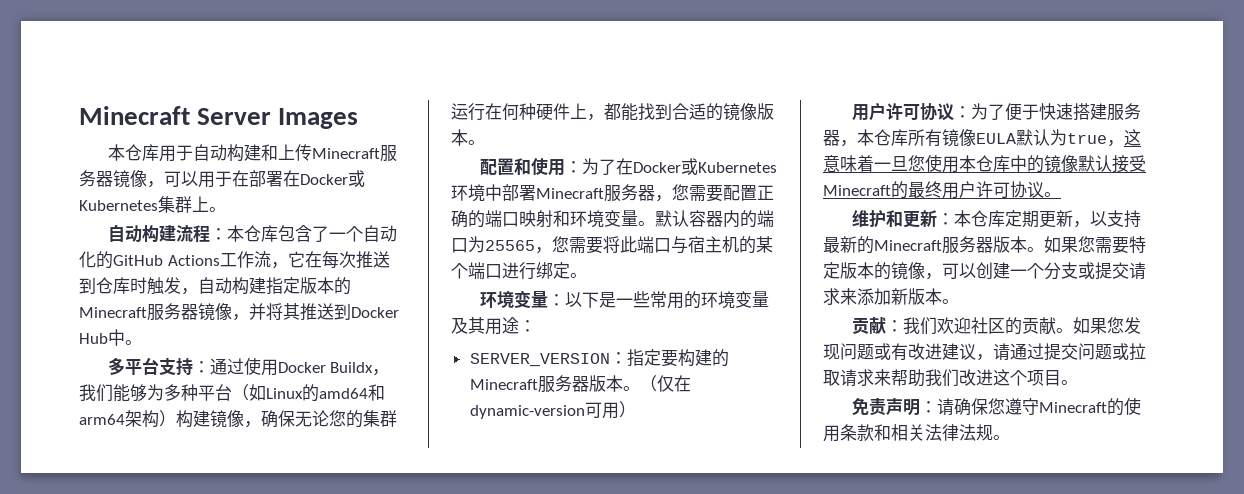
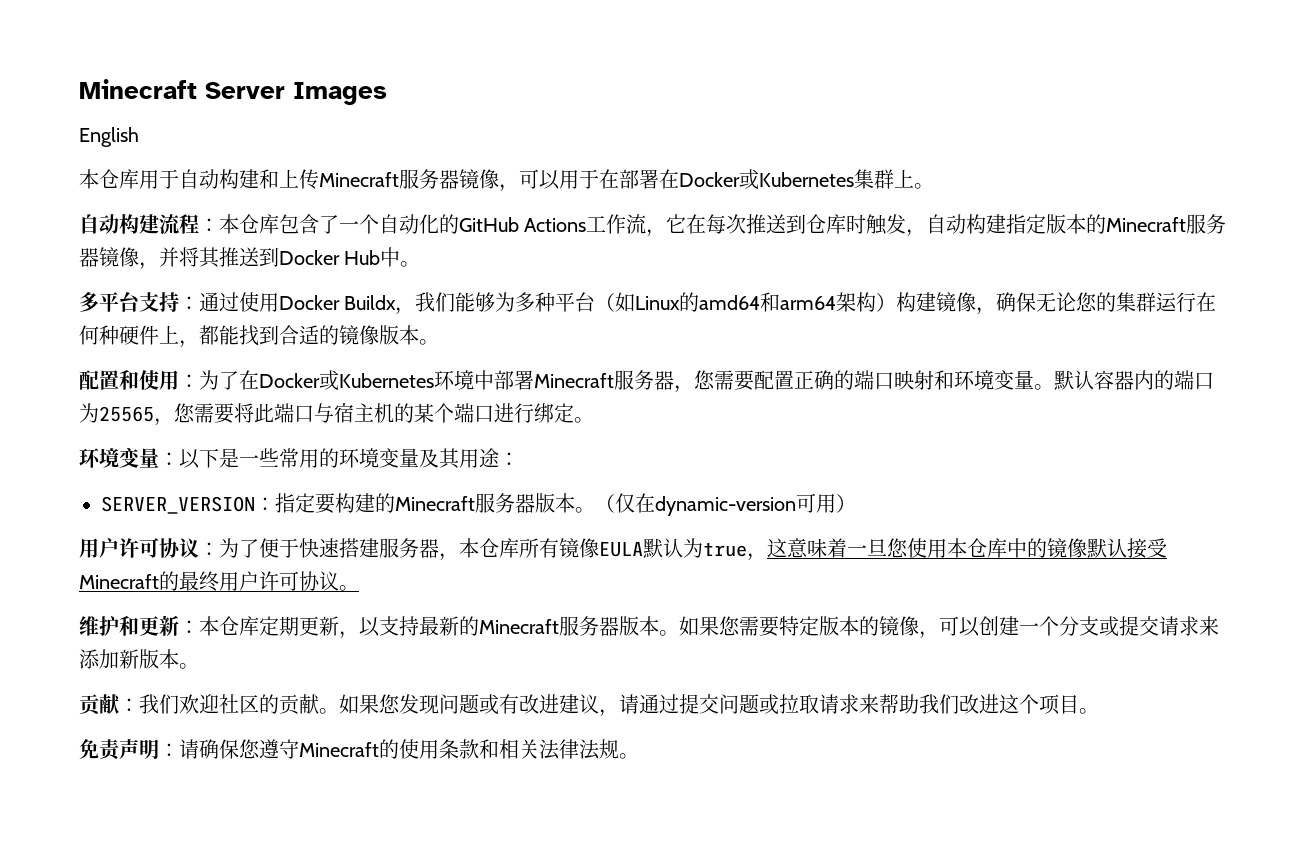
+ English

